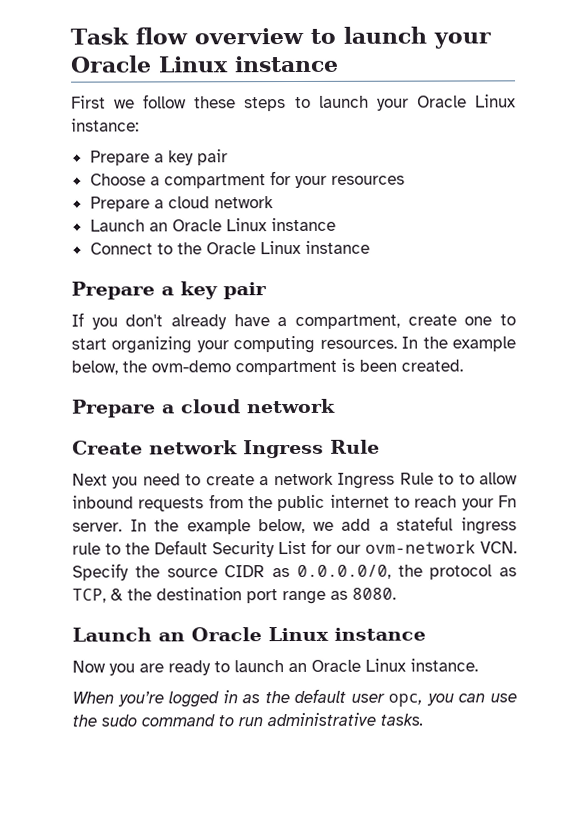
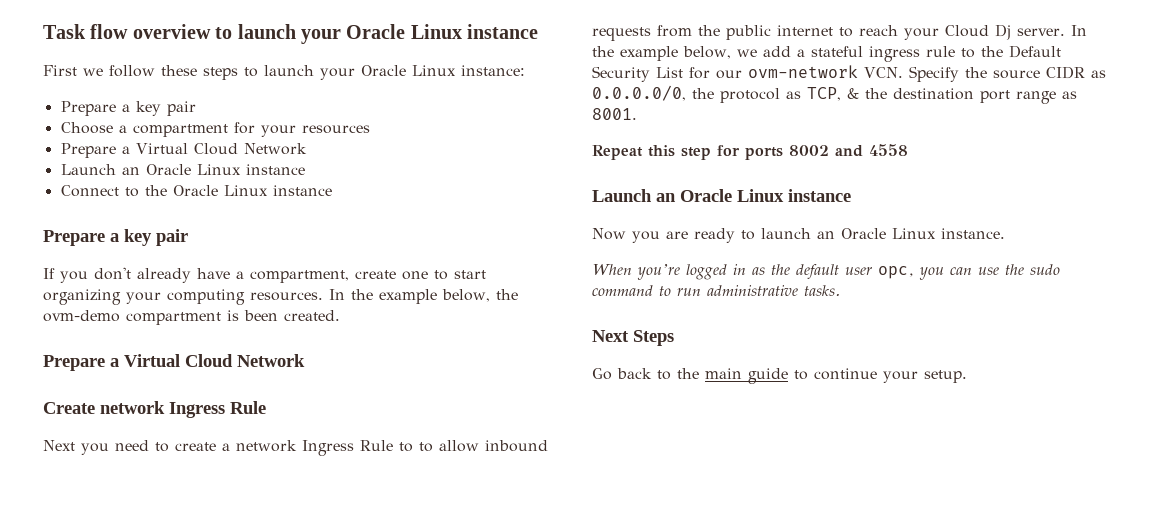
  Choose a compartment for your resources
- Prepare a cloud network
+ Prepare a Virtual Cloud Network
  In the example below, the ovm-demo compartment is been created.
- Prepare a cloud network
+ Prepare a Virtual Cloud Network
- Next you need to create a network Ingress Rule to to allow inbound requests from the public internet to reach your Fn server.
+ Next you need to create a network Ingress Rule to to allow inbound requests from the public internet to reach your Cloud Dj server.
- In the example below, we add a stateful ingress rule to the Default Security List for our ovm-network VCN. Specify the source CIDR as 0.0.0.0/0, the protocol as TCP, & the destination port range as 8080.
+ In the example below, we add a stateful ingress rule to the Default Security List for our ovm-network VCN. Specify the source CIDR as 0.0.0.0/0, the protocol as TCP, & the destination port range as 8001.
+ Repeat this step for ports 8002 and 4558
+ Next Steps
+ Go back to the main guide to continue your setup.

